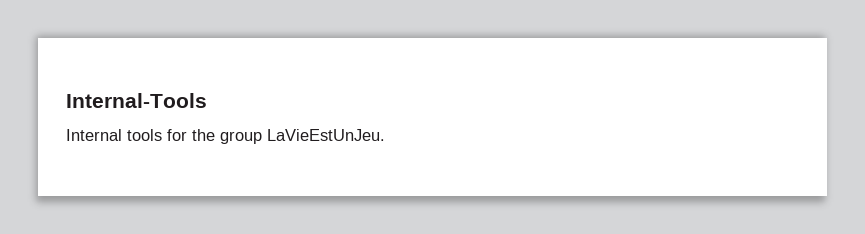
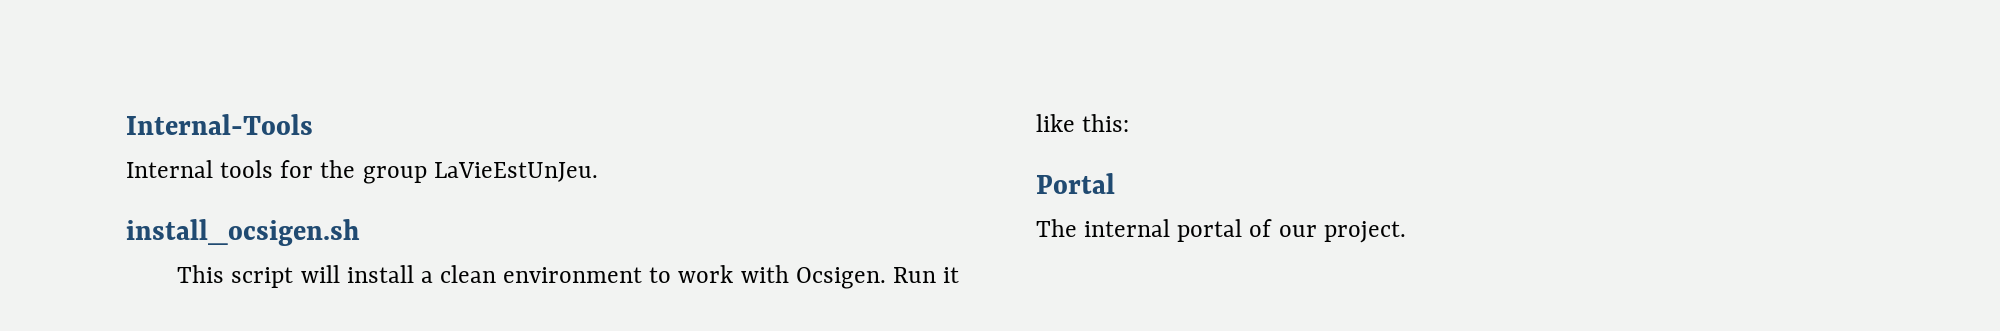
+ install_ocsigen.sh
+ This script will install a clean environment to work with Ocsigen. Run it like this:
+ Portal
+ The internal portal of our project.

